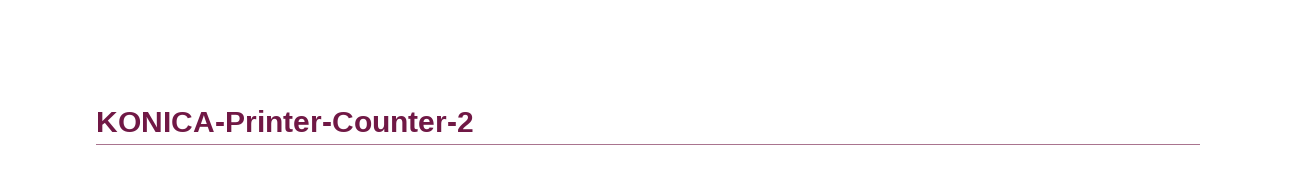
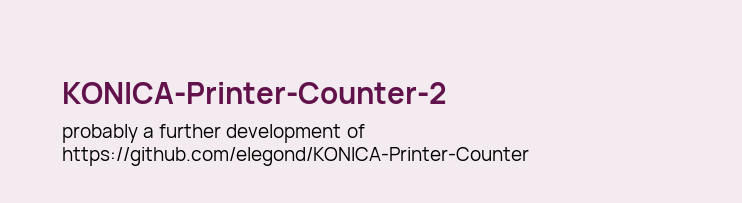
+ probably a further development of https://github.com/elegond/KONICA-Printer-Counter

